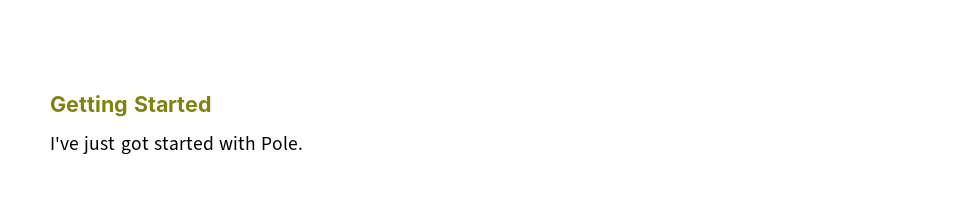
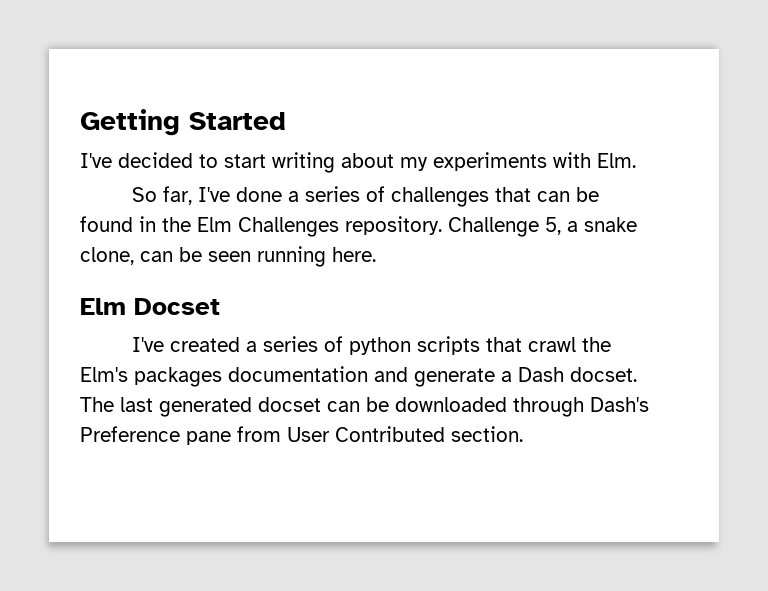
- I've just got started with Pole.
+ I've decided to start writing about my experiments with Elm.
+ So far, I've done a series of challenges that can be found in the Elm Challenges repository. Challenge 5, a snake clone, can be seen running here.
+ Elm Docset
+ I've created a series of python scripts that crawl the Elm's packages documentation and generate a Dash docset. The last generated docset can be downloaded through Dash's Preference pane from User Contributed section.

